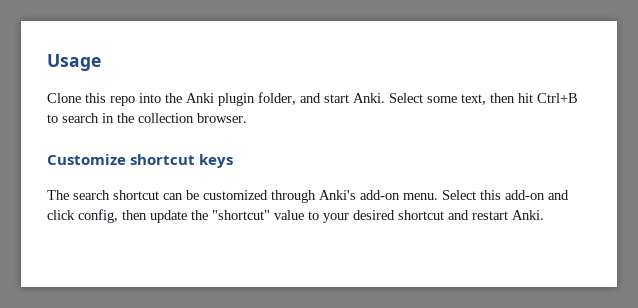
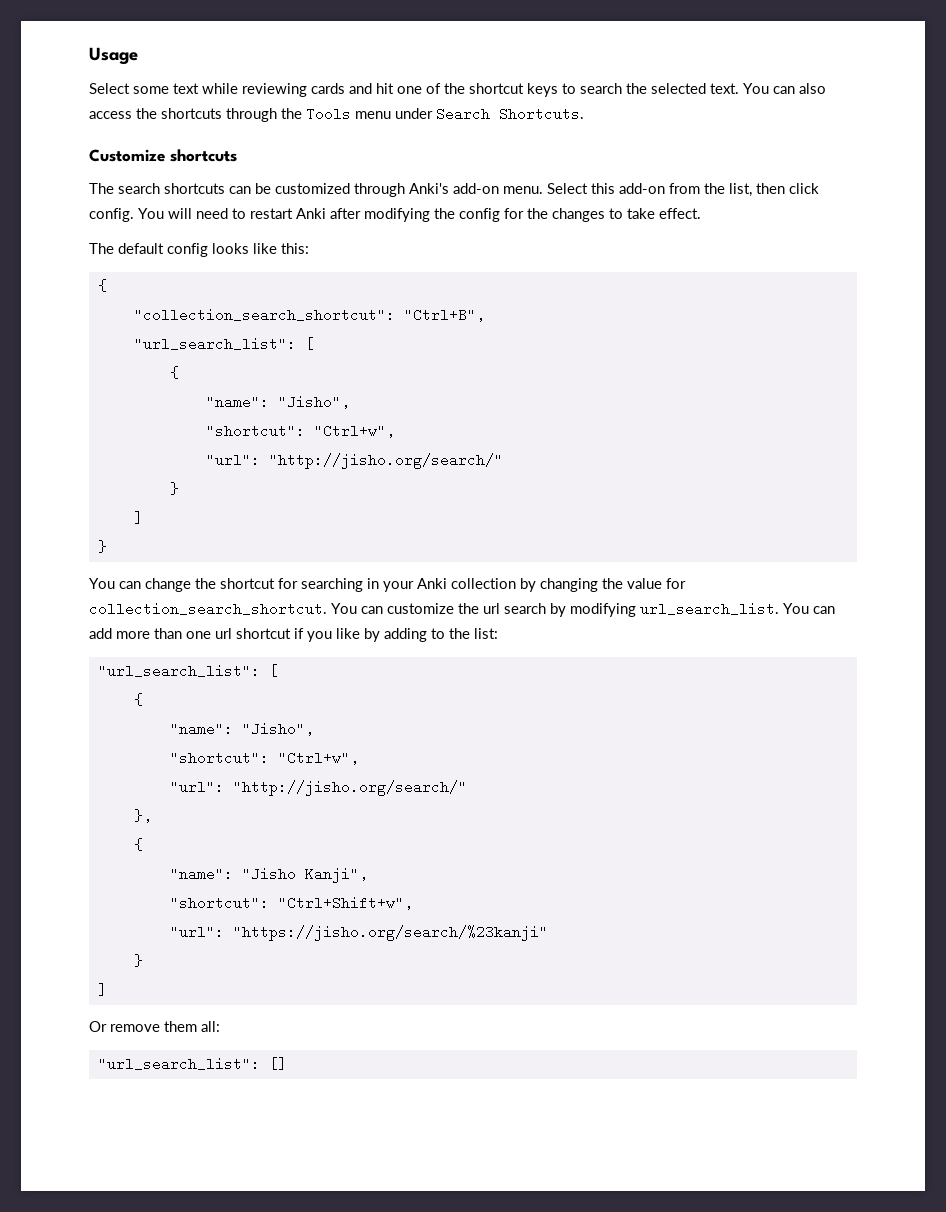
- Clone this repo into the Anki plugin folder, and start Anki. Select some text, then hit Ctrl+B to search in the collection browser.
+ Select some text while reviewing cards and hit one of the shortcut keys to search the selected text. You can also access the shortcuts through the Tools menu under Search Shortcuts.
- Customize shortcut keys
+ Customize shortcuts
- The search shortcut can be customized through Anki's add-on menu.
+ The search shortcuts can be customized through Anki's add-on menu.
- Select this add-on and click config, then update the "shortcut" value to your desired shortcut and restart Anki.
+ Select this add-on from the list, then click config. You will need to restart Anki after modifying the config for the changes to take effect.
+ The default config looks like this:
+ {
+ "collection_search_shortcut": "Ctrl+B",
+ "url_search_list": [
+ {
+ "name": "Jisho",
+ "shortcut": "Ctrl+w",
+ "url": "http://jisho.org/search/"
+ }
+ ]
+ }
+ You can change the shortcut for searching in your Anki collection by changing the value for collection_search_shortcut. You can customize the url search by modifying url_search_list. You can add more than one url shortcut if you like by adding to the list:
+ "url_search_list": [
+ {
+ "name": "Jisho",
+ "shortcut": "Ctrl+w",
+ "url": "http://jisho.org/search/"
+ },
+ {
+ "name": "Jisho Kanji",
+ "shortcut": "Ctrl+Shift+w",
+ "url": "https://jisho.org/search/%23kanji"
+ }
+ ]
+ Or remove them all:
+ "url_search_list": []

